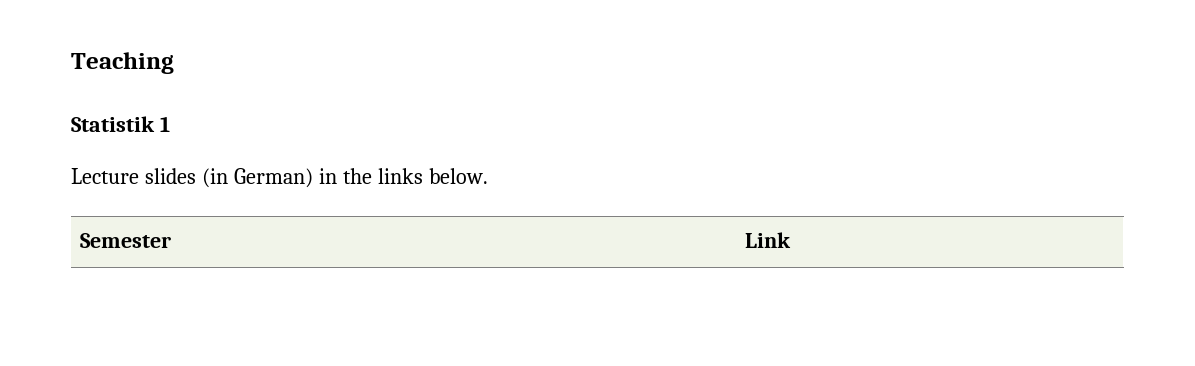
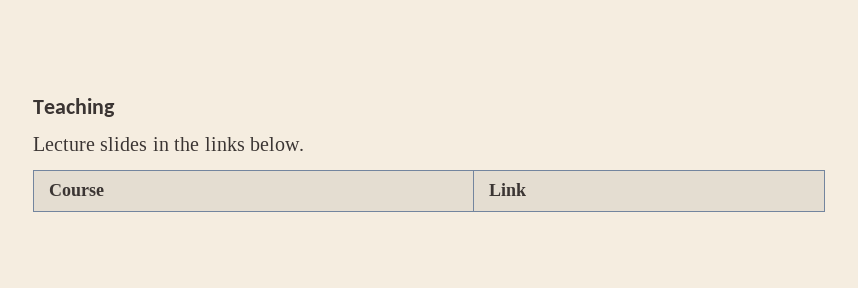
- Statistik 1
- Lecture slides (in German) in the links below.
+ Lecture slides in the links below.
- Semester | Link
+ Course | Link

